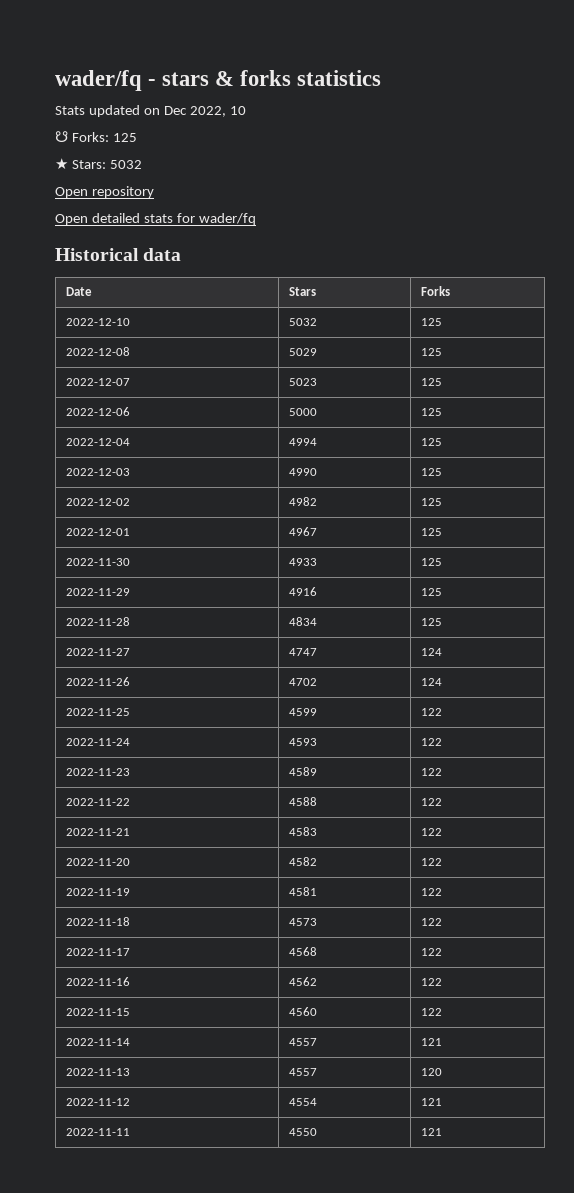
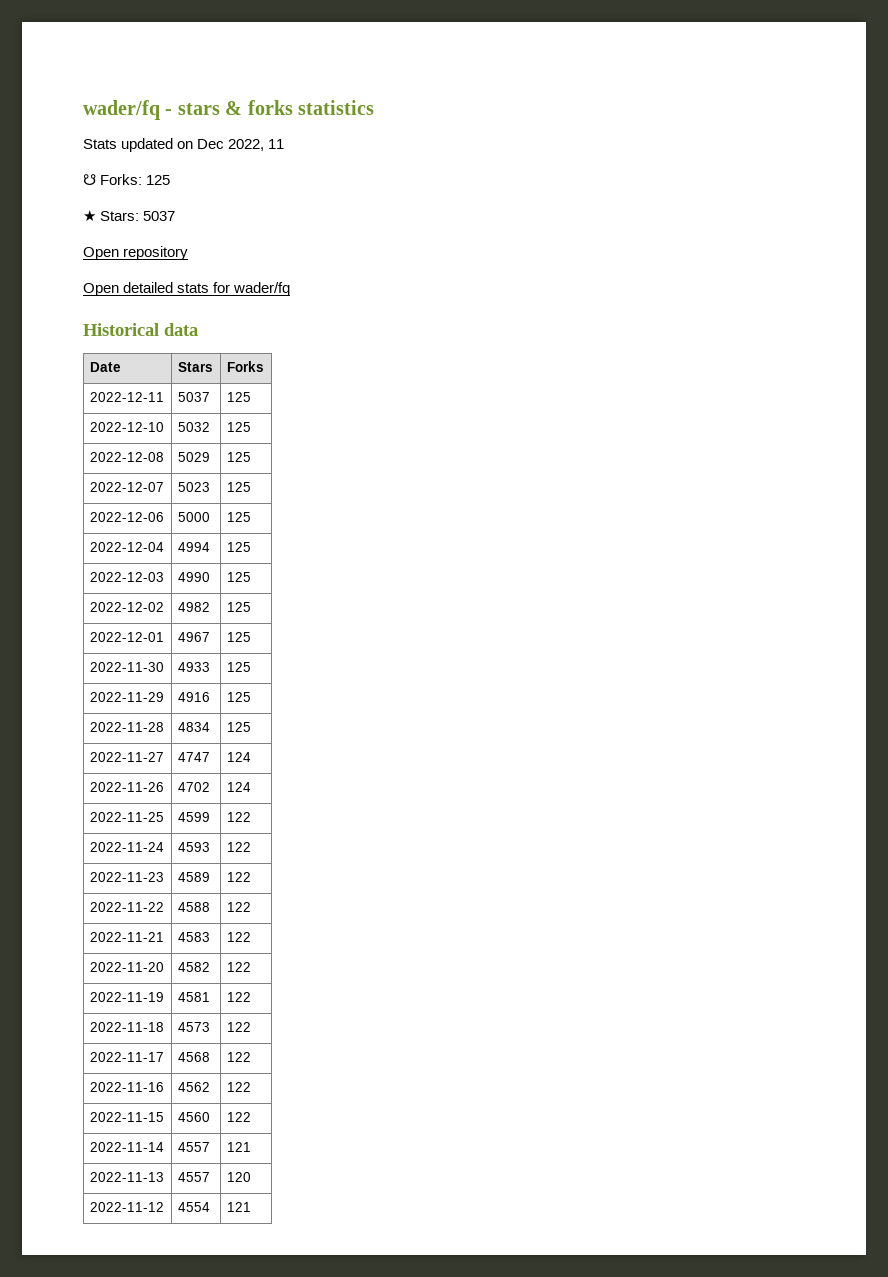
- Stats updated on Dec 2022, 10
+ Stats updated on Dec 2022, 11
- ★ Stars: 5032
+ ★ Stars: 5037
+ 2022-12-11 | 5037 | 125
- 2022-11-11 | 4550 | 121

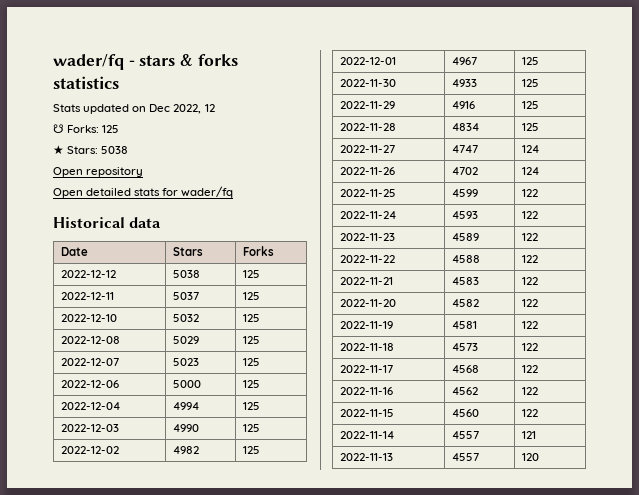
- Stats updated on Dec 2022, 11
+ Stats updated on Dec 2022, 12
- ★ Stars: 5037
+ ★ Stars: 5038
+ 2022-12-12 | 5038 | 125
- 2022-11-12 | 4554 | 121

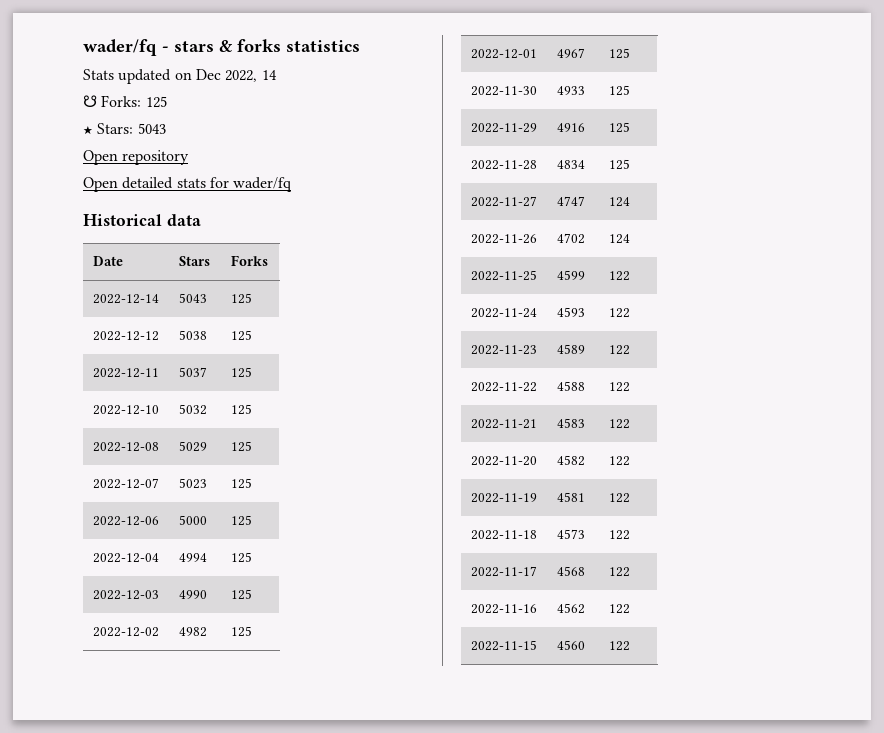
- Stats updated on Dec 2022, 12
+ Stats updated on Dec 2022, 14
- ★ Stars: 5038
+ ★ Stars: 5043
+ 2022-12-14 | 5043 | 125
- 2022-11-14 | 4557 | 121
- 2022-11-13 | 4557 | 120

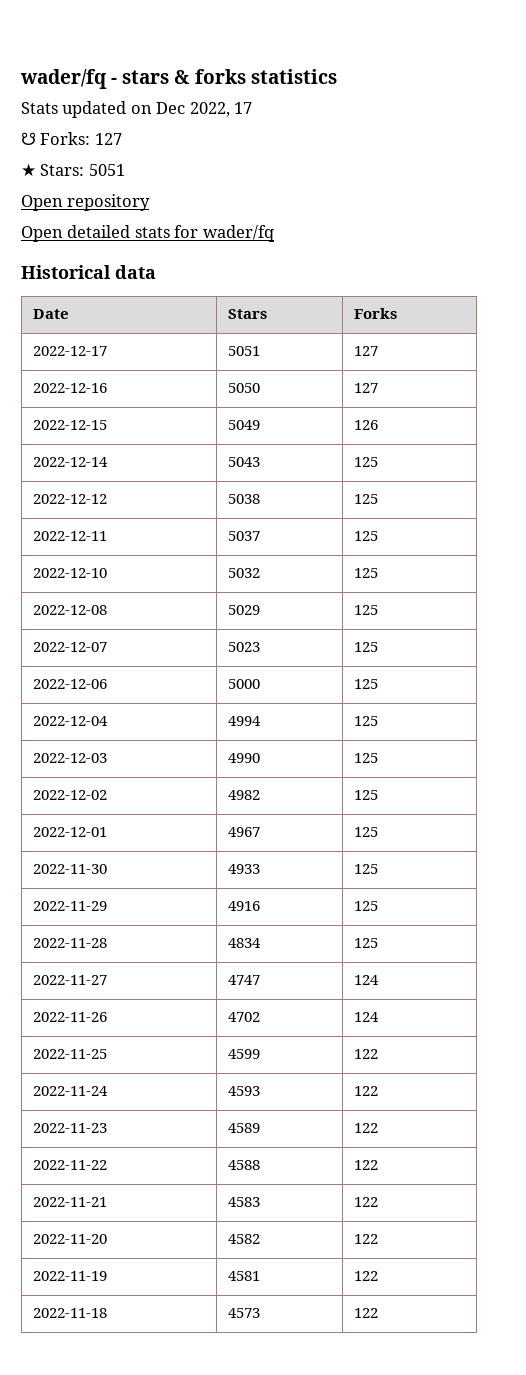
- Stats updated on Dec 2022, 14
+ Stats updated on Dec 2022, 17
- ☋ Forks: 125
+ ☋ Forks: 127
- ★ Stars: 5043
+ ★ Stars: 5051
+ 2022-12-17 | 5051 | 127
+ 2022-12-16 | 5050 | 127
+ 2022-12-15 | 5049 | 126
- 2022-11-17 | 4568 | 122
- 2022-11-16 | 4562 | 122
- 2022-11-15 | 4560 | 122

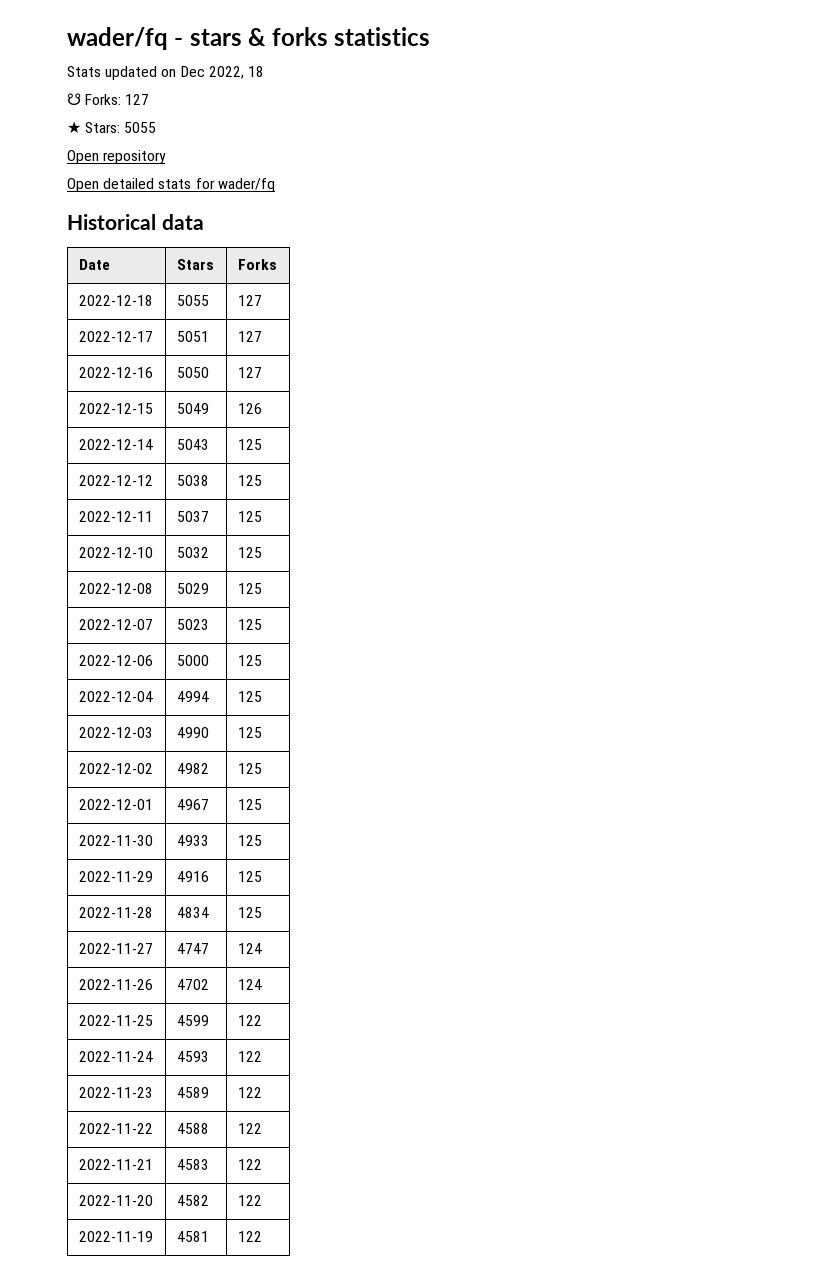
- Stats updated on Dec 2022, 17
+ Stats updated on Dec 2022, 18
- ★ Stars: 5051
+ ★ Stars: 5055
+ 2022-12-18 | 5055 | 127
- 2022-11-18 | 4573 | 122

